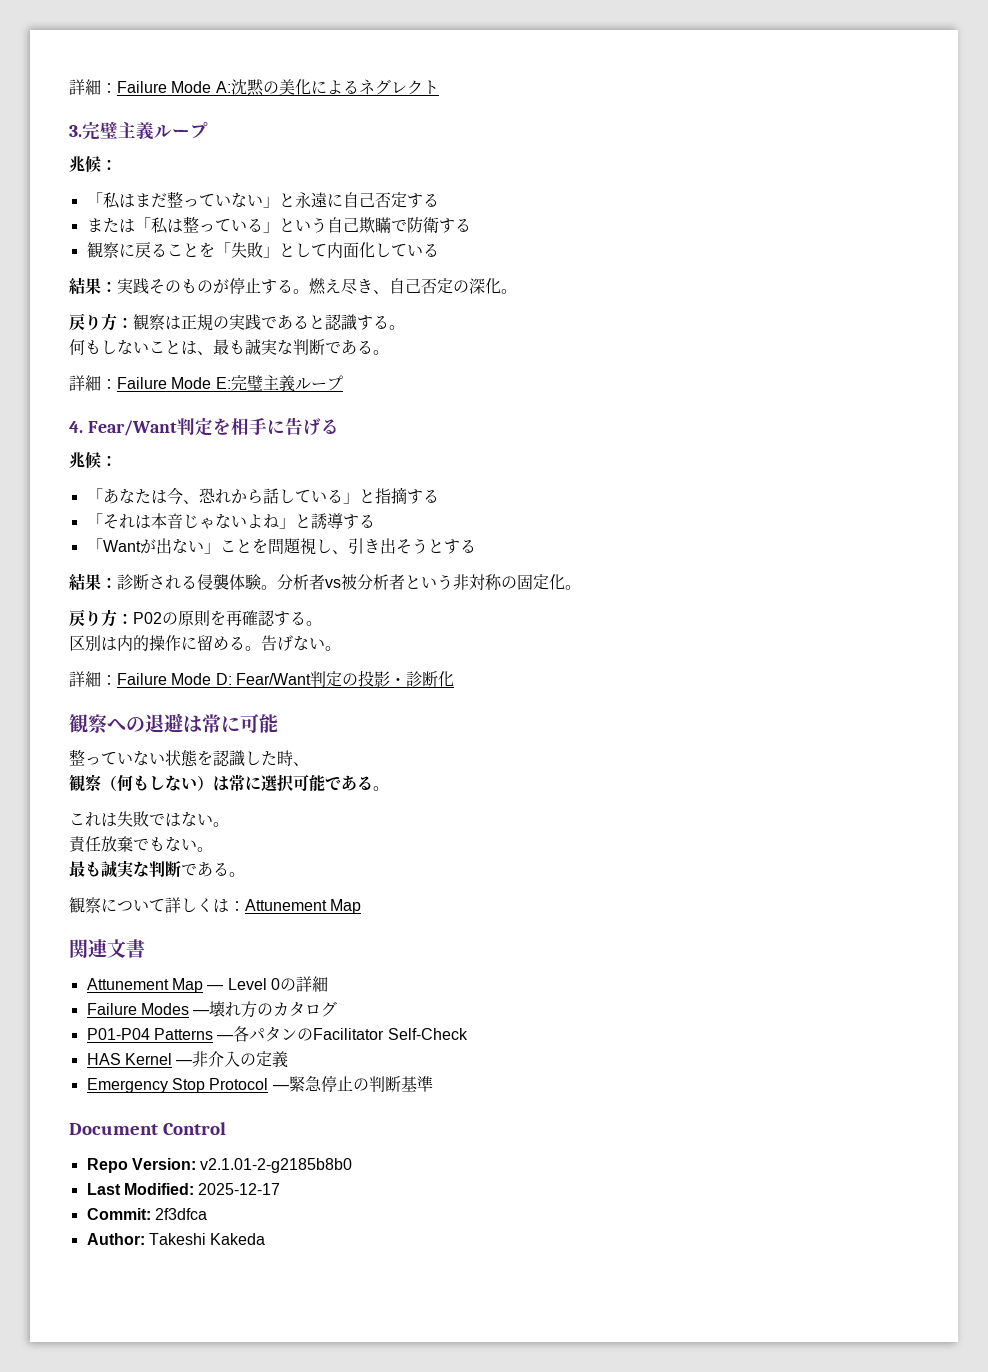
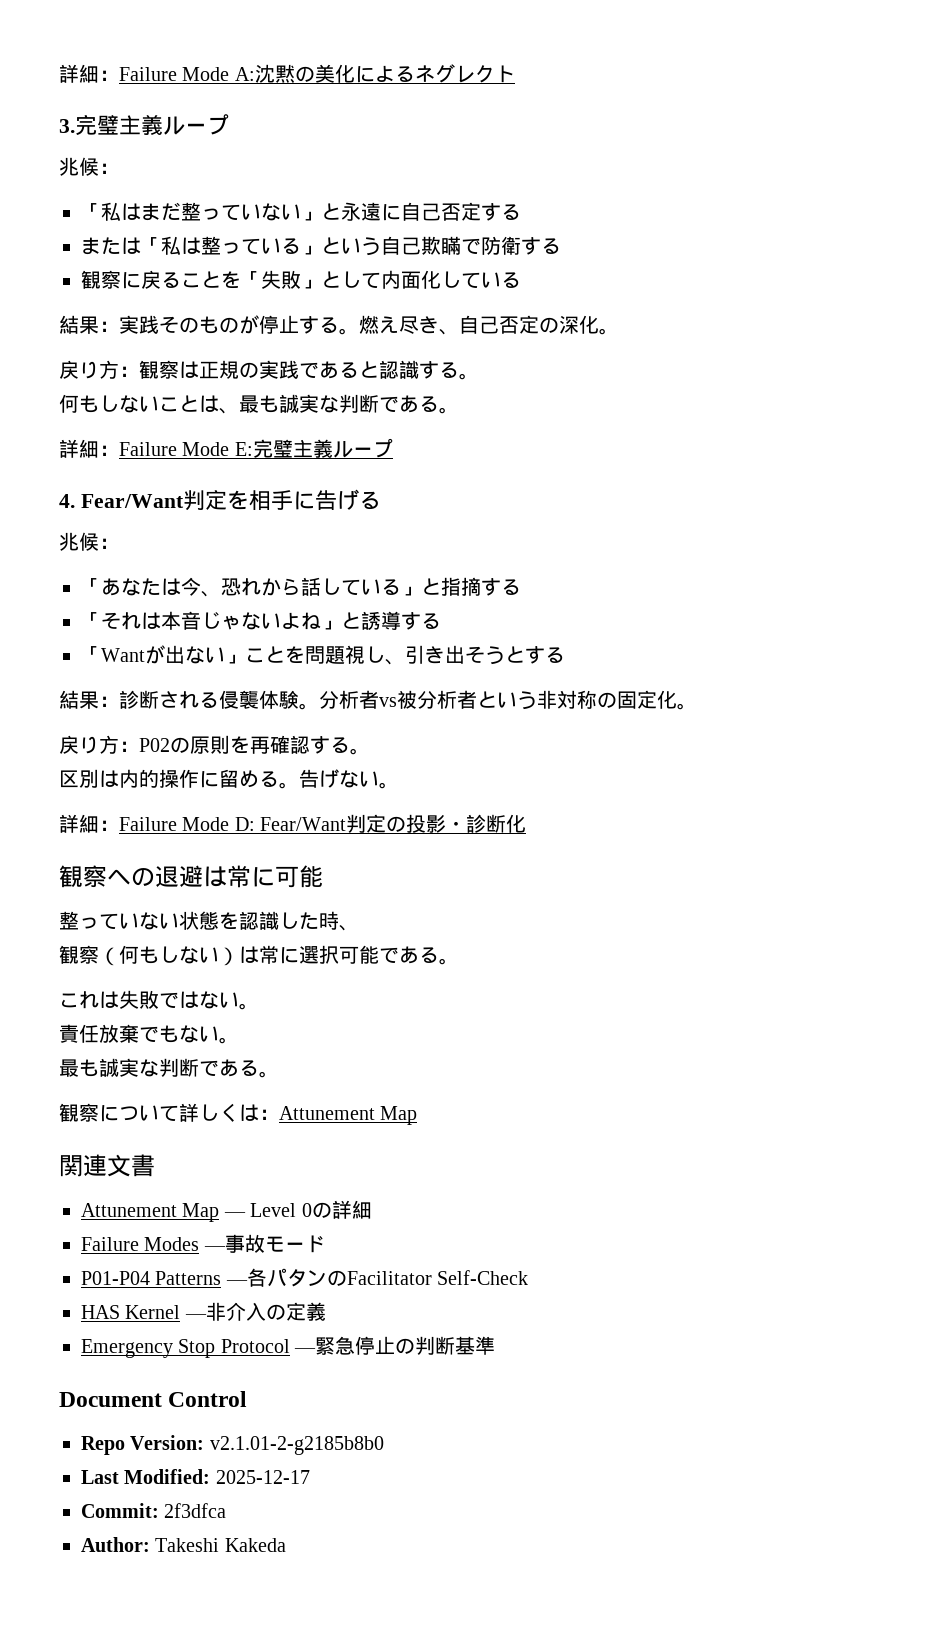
- Failure Modes —壊れ方のカタログ
+ Failure Modes —事故モード

